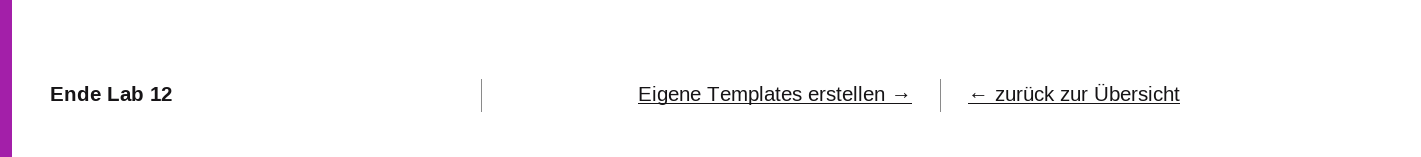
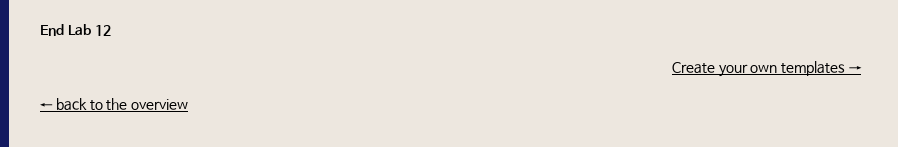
- Ende Lab 12
+ End Lab 12
- Eigene Templates erstellen →
- ← zurück zur Übersicht
+ Create your own templates →
+ ← back to the overview

